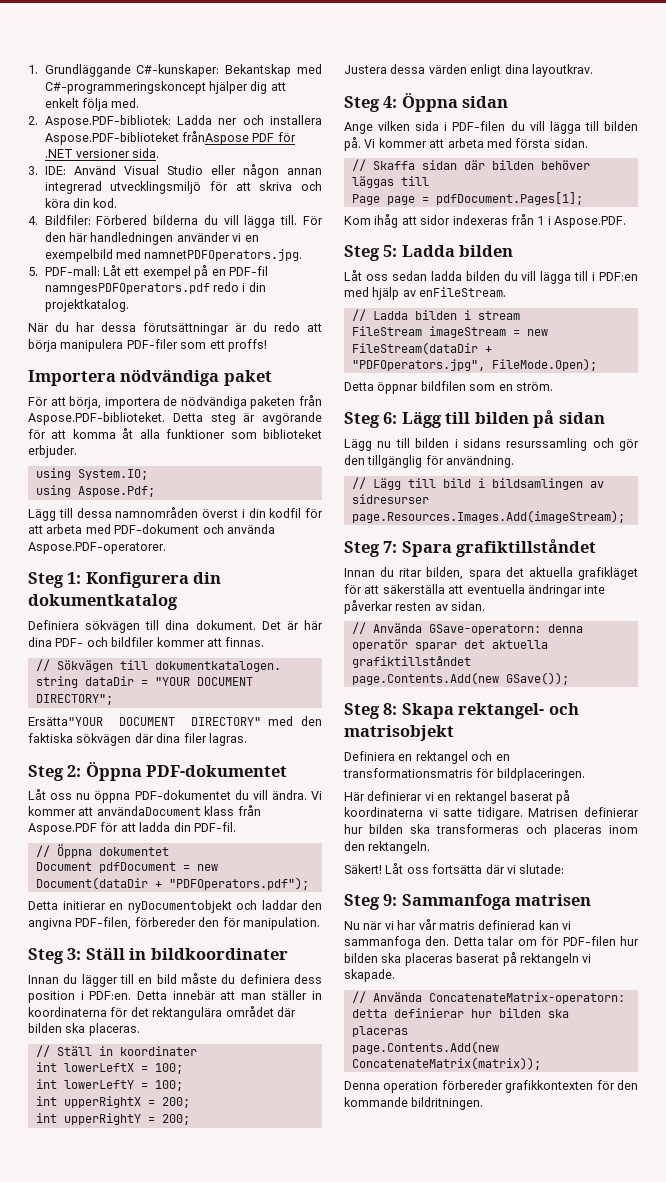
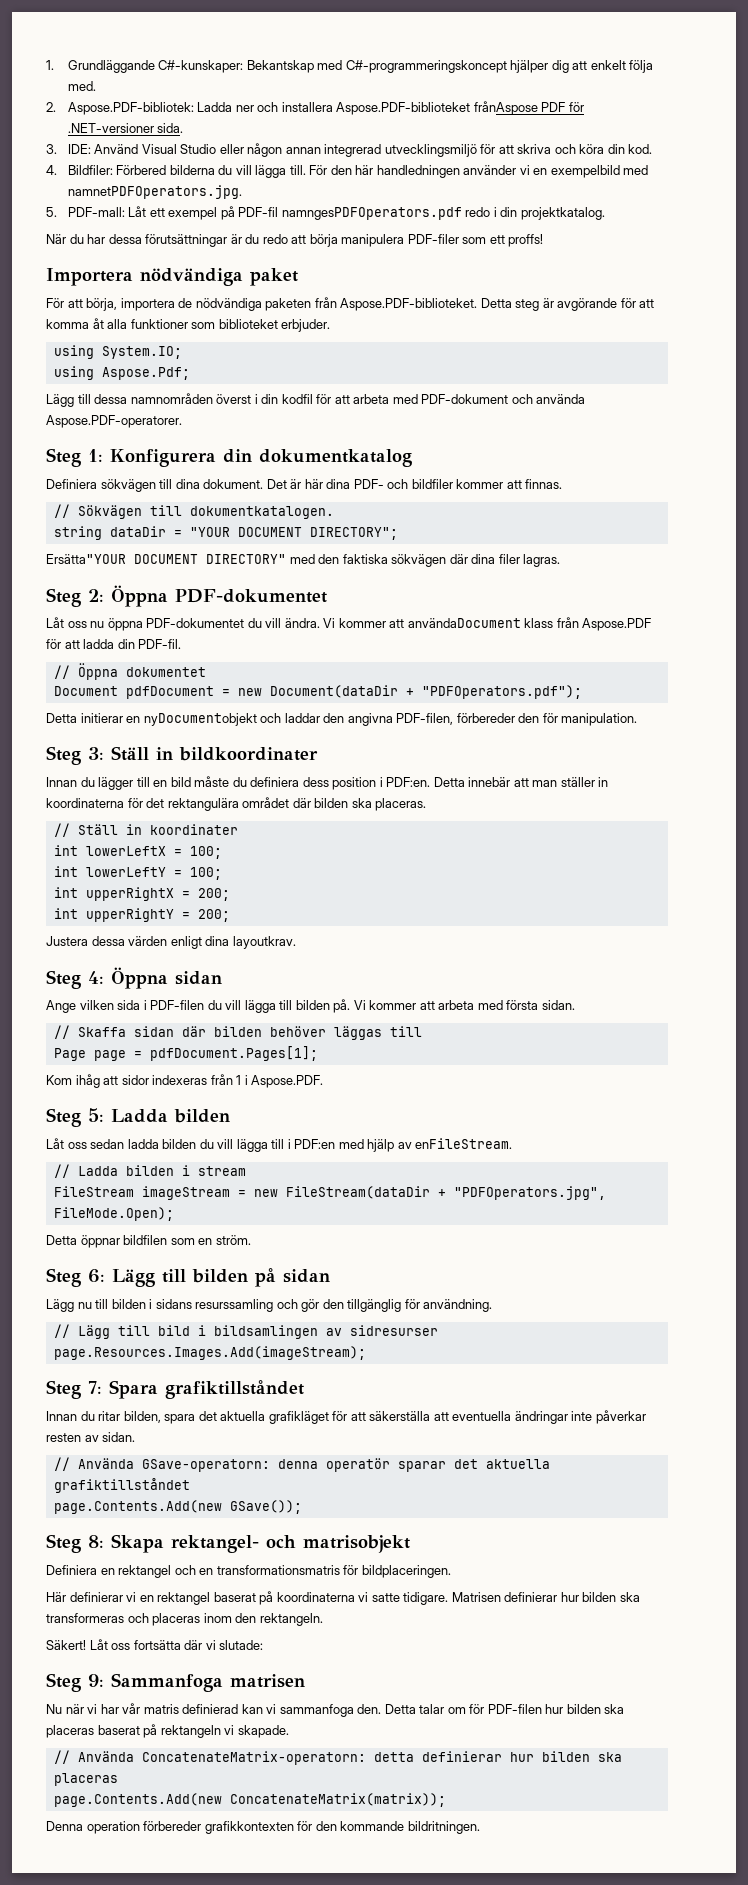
- 2. Aspose.PDF-bibliotek: Ladda ner och installera Aspose.PDF-biblioteket frånAspose PDF för .NET versioner sida.
+ 2. Aspose.PDF-bibliotek: Ladda ner och installera Aspose.PDF-biblioteket frånAspose PDF för .NET-versioner sida.
- 5. PDF-mall: Låt ett exempel på en PDF-fil namngesPDFOperators.pdf redo i din projektkatalog.
+ 5. PDF-mall: Låt ett exempel på PDF-fil namngesPDFOperators.pdf redo i din projektkatalog.

